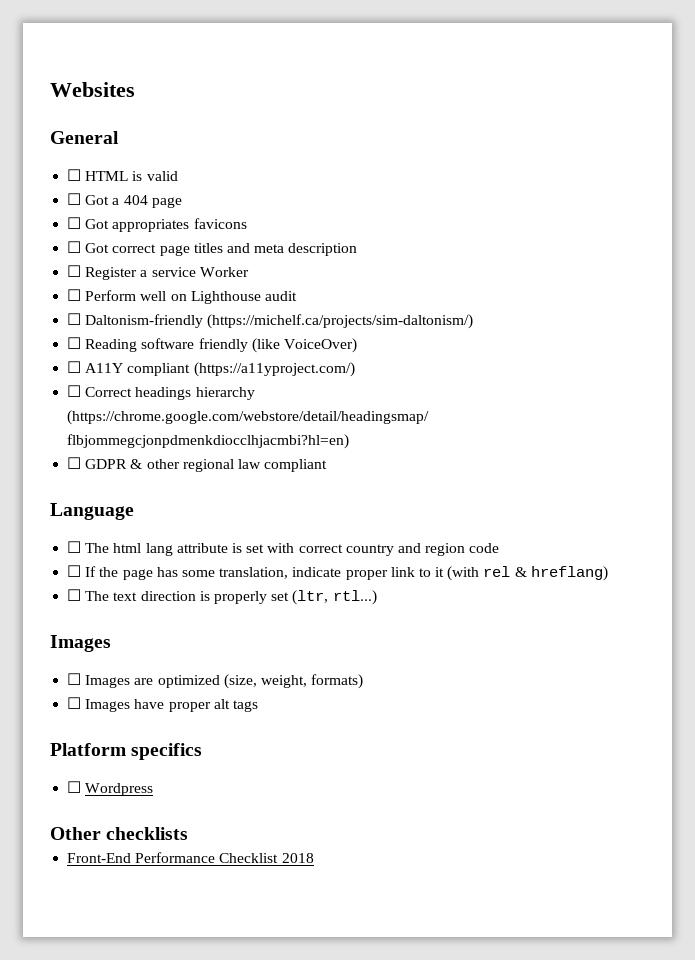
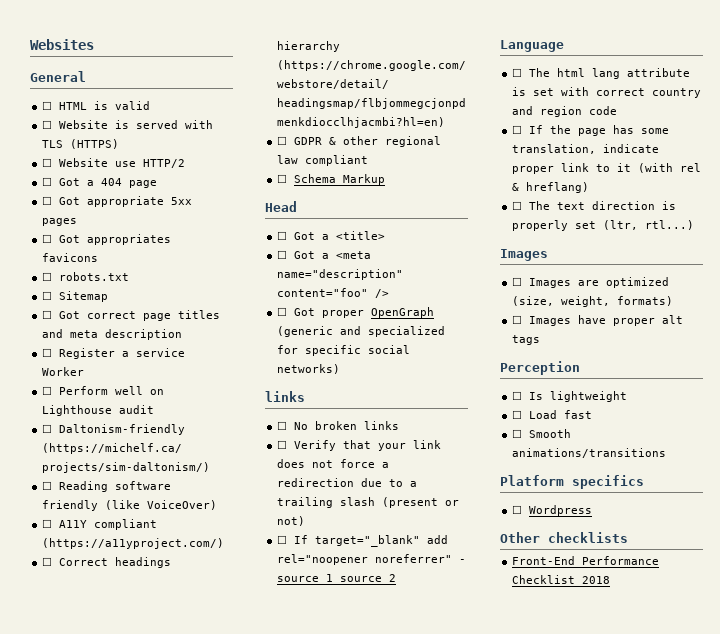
+ ☐ Website is served with TLS (HTTPS)
+ ☐ Website use HTTP/2
+ ☐ Got appropriate 5xx pages
+ ☐ robots.txt
+ ☐ Sitemap
+ ☐ Schema Markup
+ Head
+ ☐ Got a <title>
+ ☐ Got a <meta name="description" content="foo" />
+ ☐ Got proper OpenGraph (generic and specialized for specific social networks)
+ links
+ ☐ No broken links
+ ☐ Verify that your link does not force a redirection due to a trailing slash (present or not)
+ ☐ If target="_blank" add rel="noopener noreferrer" - source 1 source 2
+ Perception
+ ☐ Is lightweight
+ ☐ Load fast
+ ☐ Smooth animations/transitions

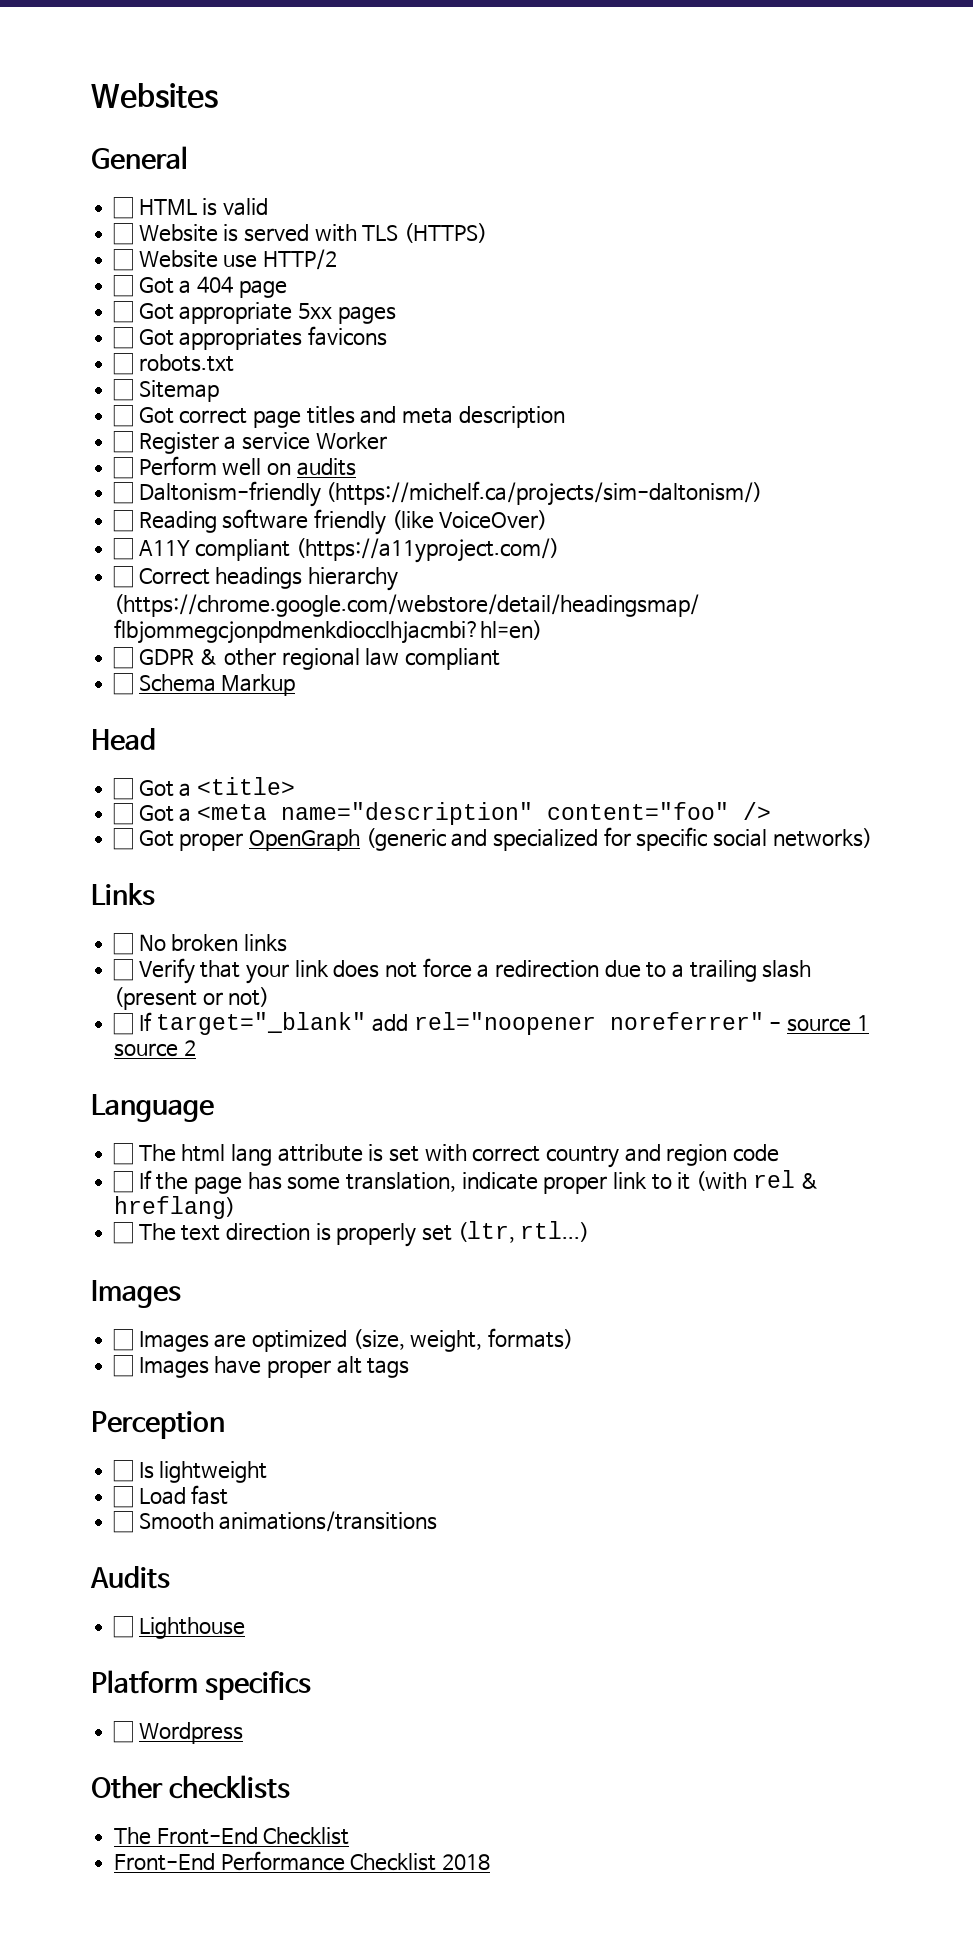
- ☐ Perform well on Lighthouse audit
+ ☐ Perform well on audits
  ☐ Got proper OpenGraph (generic and specialized for specific social networks)
- links
+ Links
+ Audits
+ ☐ Lighthouse
+ The Front-End Checklist

